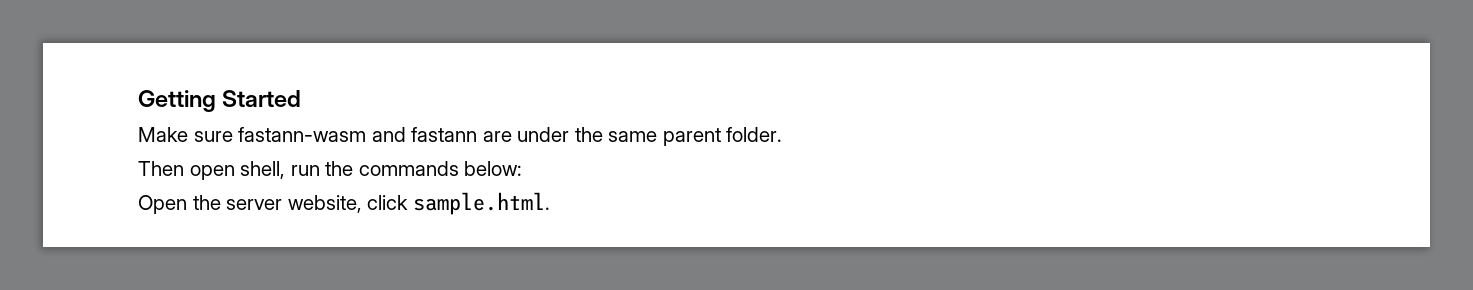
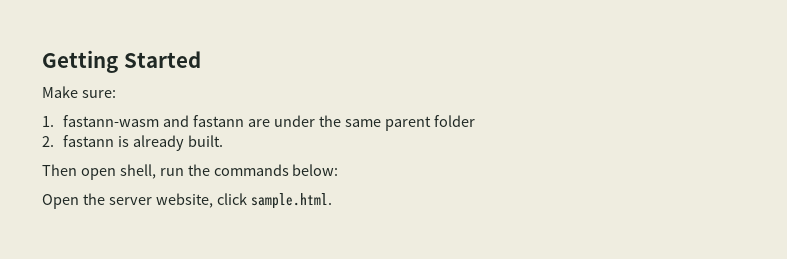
- Make sure fastann-wasm and fastann are under the same parent folder.
+ Make sure:
+ 1. fastann-wasm and fastann are under the same parent folder
+ 2. fastann is already built.

